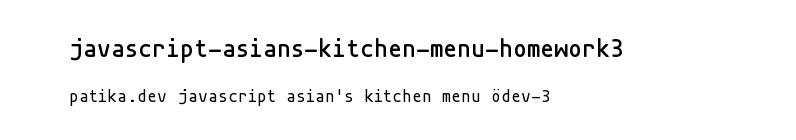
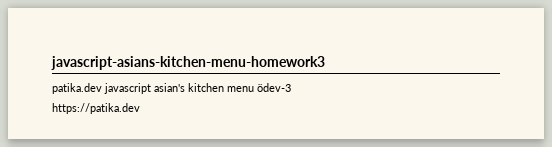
+ https://patika.dev

